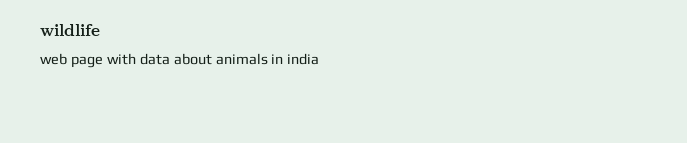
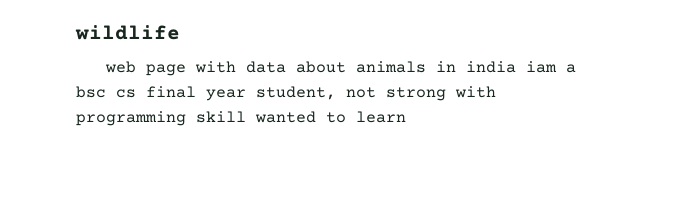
- web page with data about animals in india
+ web page with data about animals in india iam a bsc cs final year student, not strong with programming skill wanted to learn

